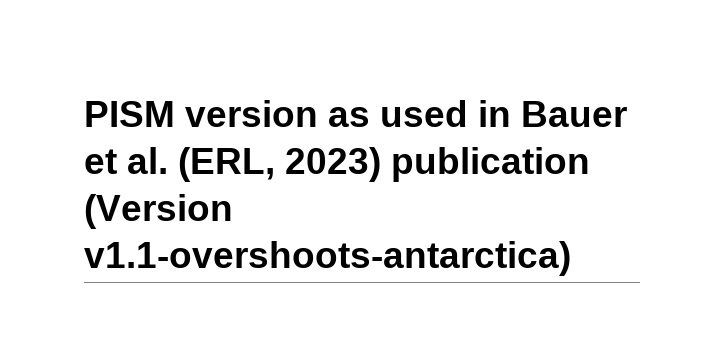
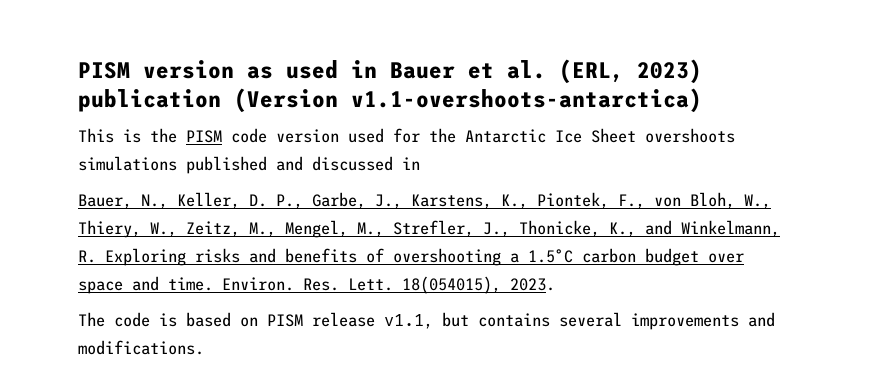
+ This is the PISM code version used for the Antarctic Ice Sheet overshoots simulations published and discussed in
+ Bauer, N., Keller, D. P., Garbe, J., Karstens, K., Piontek, F., von Bloh, W., Thiery, W., Zeitz, M., Mengel, M., Strefler, J., Thonicke, K., and Winkelmann, R. Exploring risks and benefits of overshooting a 1.5°C carbon budget over space and time. Environ. Res. Lett. 18(054015), 2023.
+ The code is based on PISM release v1.1, but contains several improvements and modifications.

